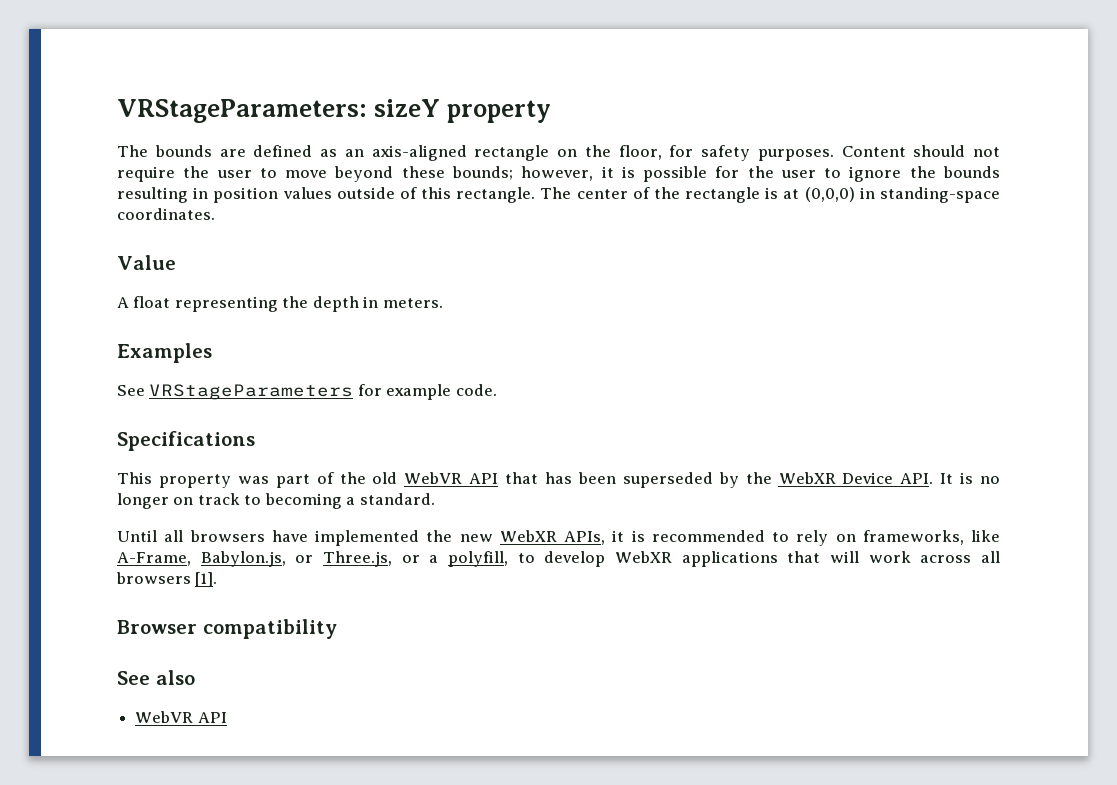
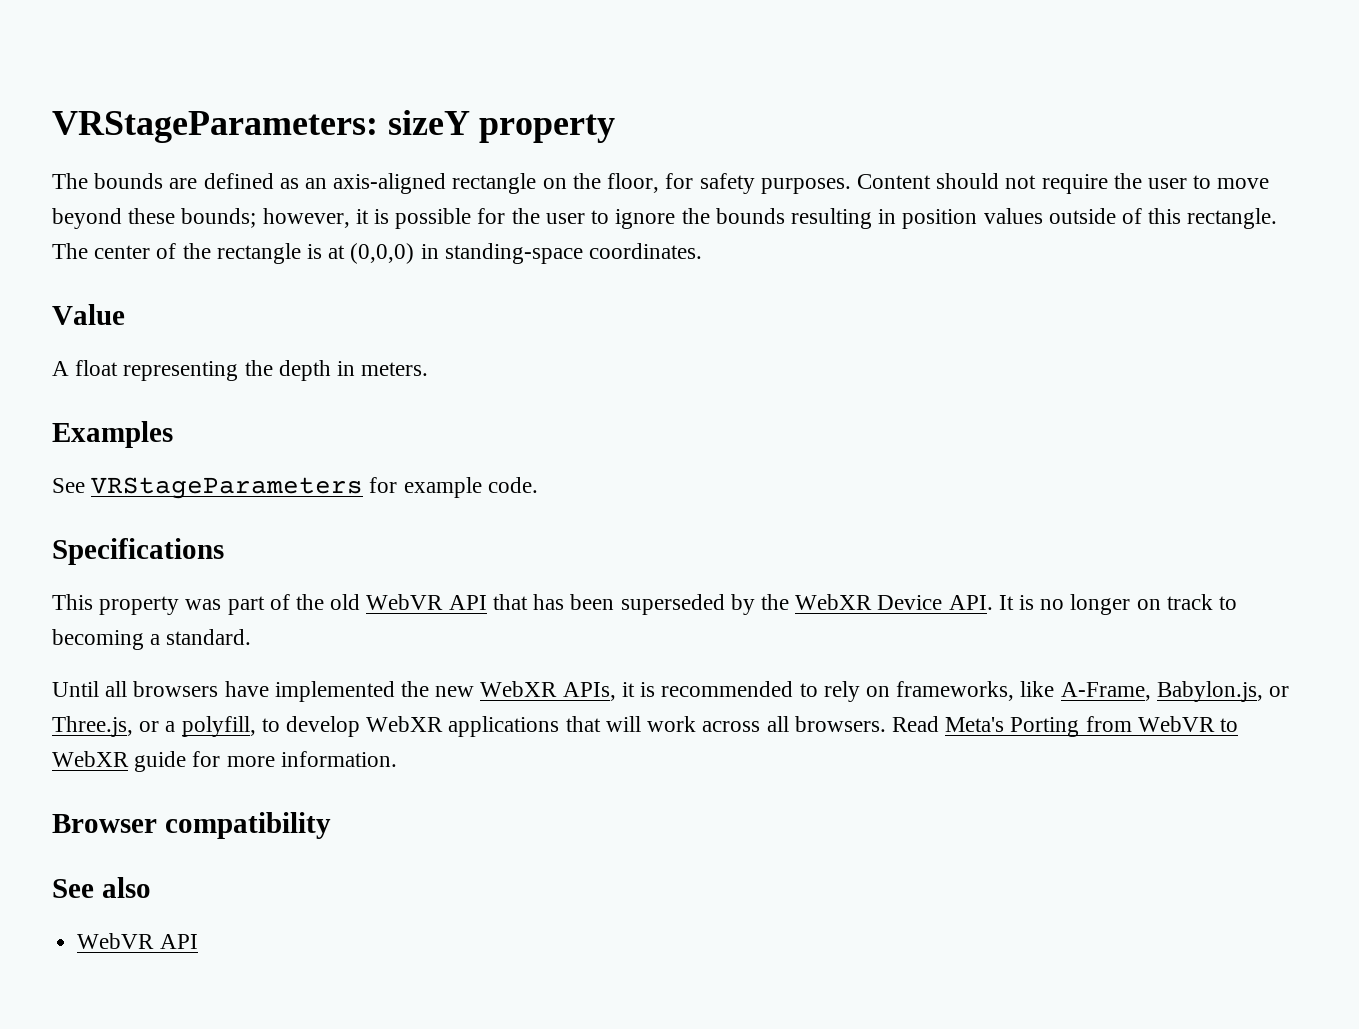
- Until all browsers have implemented the new WebXR APIs, it is recommended to rely on frameworks, like A-Frame, Babylon.js, or Three.js, or a polyfill, to develop WebXR applications that will work across all browsers [1].
+ Until all browsers have implemented the new WebXR APIs, it is recommended to rely on frameworks, like A-Frame, Babylon.js, or Three.js, or a polyfill, to develop WebXR applications that will work across all browsers. Read Meta's Porting from WebVR to WebXR guide for more information.

